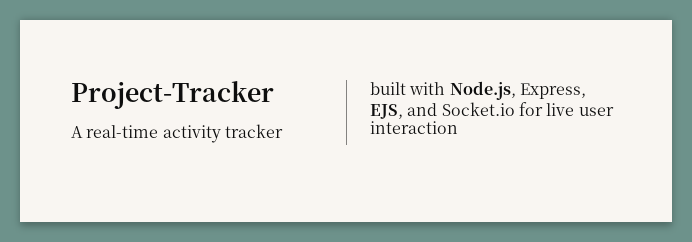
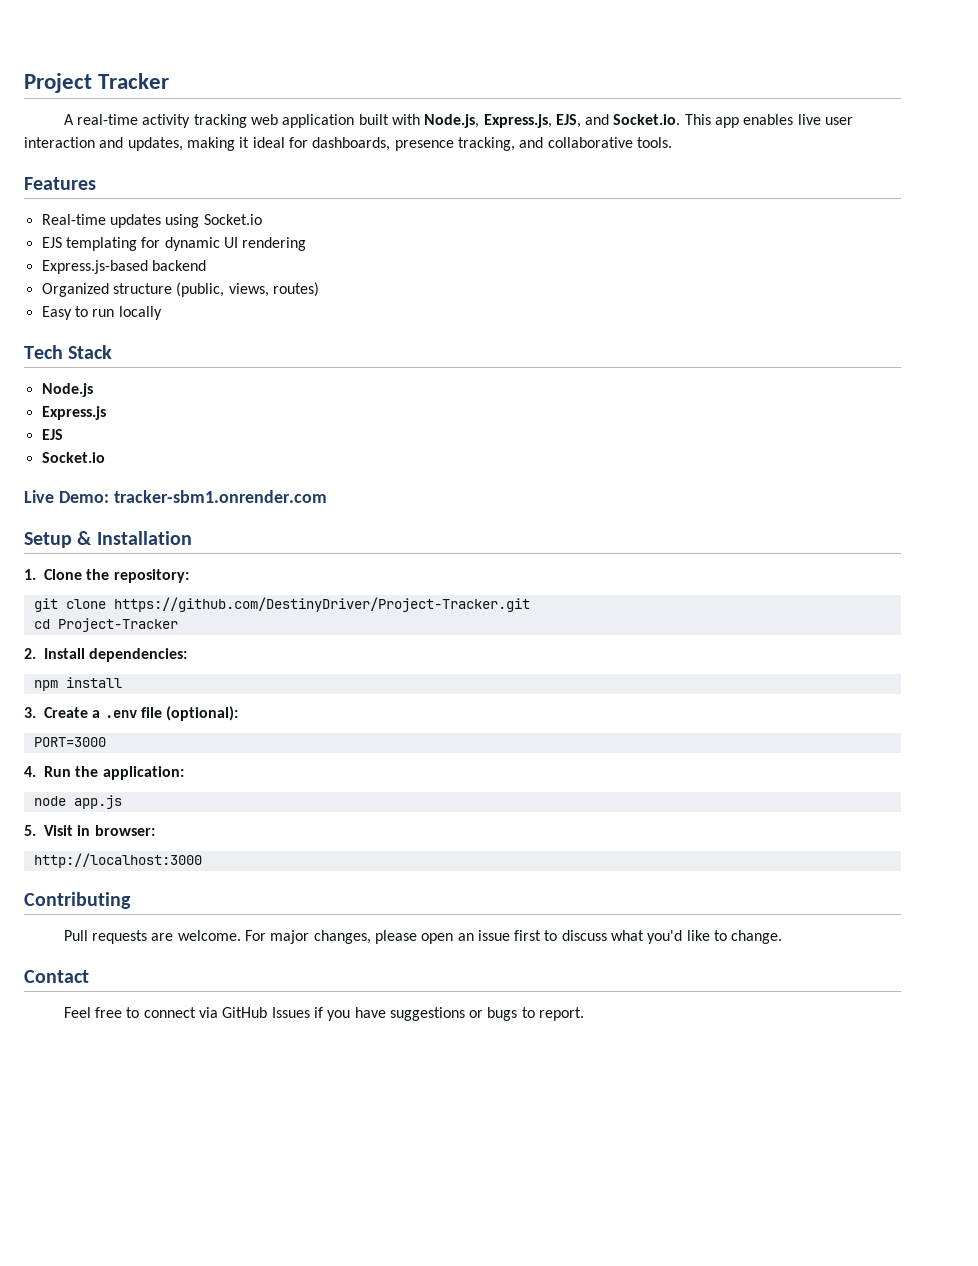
- Project-Tracker
+ Project Tracker
- A real-time activity tracker built with Node.js, Express, EJS, and Socket.io for live user interaction
+ A real-time activity tracking web application built with Node.js, Express.js, EJS, and Socket.io. This app enables live user interaction and updates, making it ideal for dashboards, presence tracking, and collaborative tools.
+ Features
+ Real-time updates using Socket.io
+ EJS templating for dynamic UI rendering
+ Express.js-based backend
+ Organized structure (public, views, routes)
+ Easy to run locally
+ Tech Stack
+ Node.js
+ Express.js
+ EJS
+ Socket.io
+ Live Demo: tracker-sbm1.onrender.com
+ Setup & Installation
+ 1. Clone the repository:
+ git clone https://github.com/DestinyDriver/Project-Tracker.git
+ cd Project-Tracker
+ 2. Install dependencies:
+ npm install
+ 3. Create a .env file (optional):
+ PORT=3000
+ 4. Run the application:
+ node app.js
+ 5. Visit in browser:
+ http://localhost:3000
+ Contributing
+ Pull requests are welcome. For major changes, please open an issue first to discuss what you'd like to change.
+ Contact
+ Feel free to connect via GitHub Issues if you have suggestions or bugs to report.

